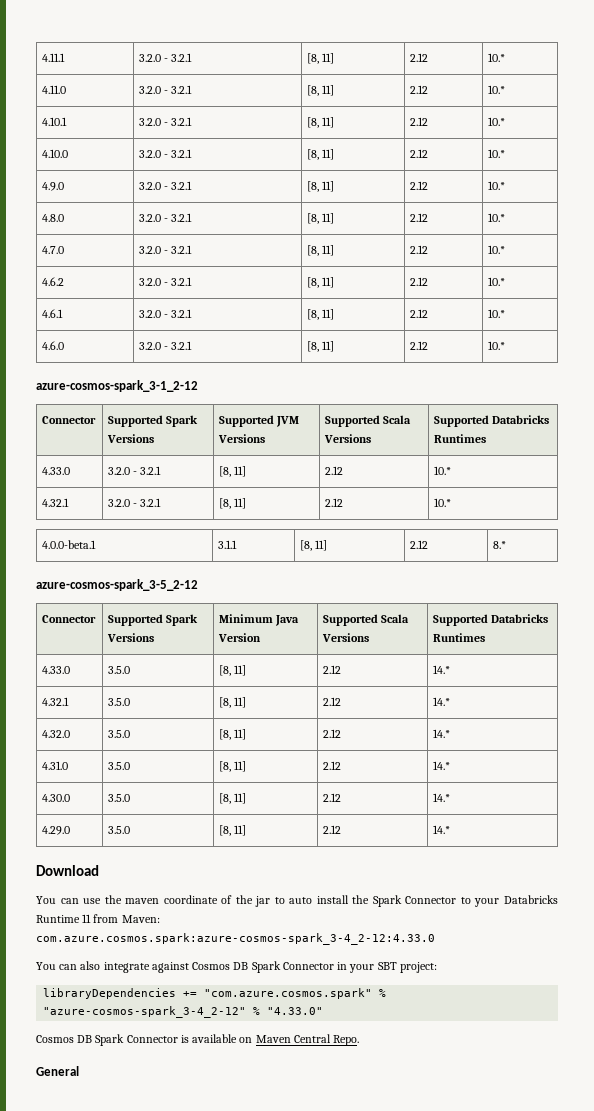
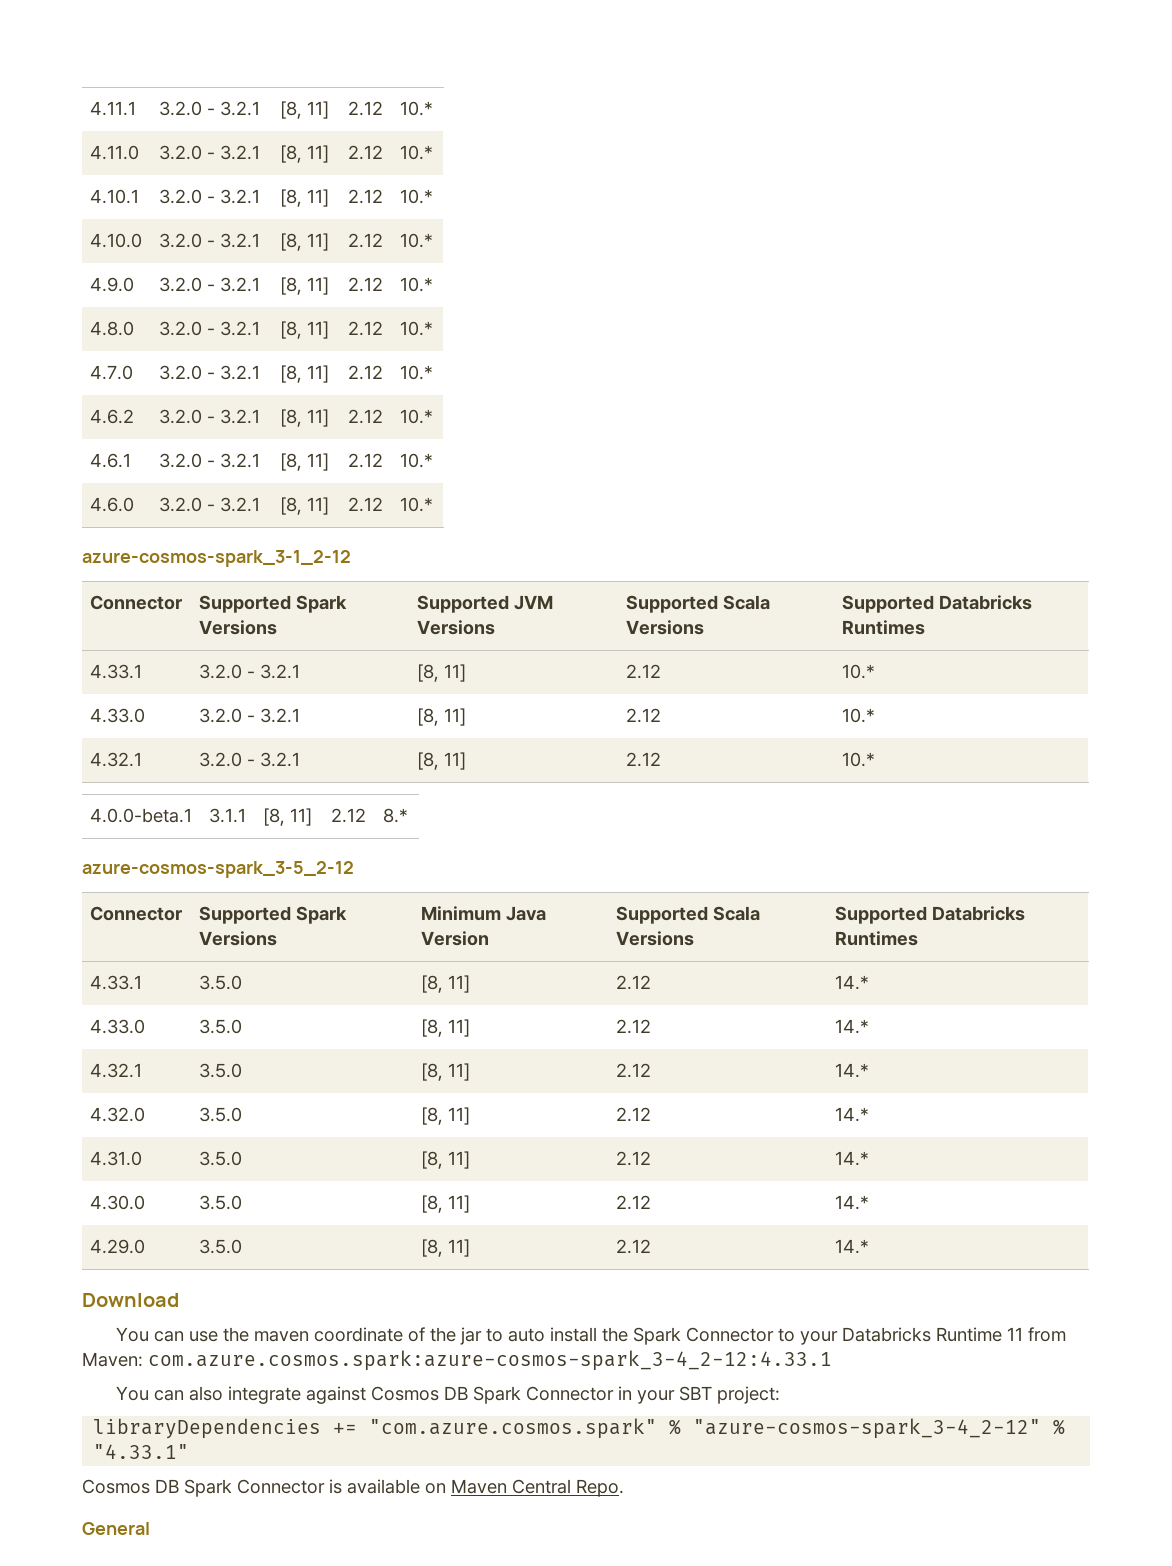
+ 4.33.1 | 3.2.0 - 3.2.1 | [8, 11] | 2.12 | 10.*
+ 4.33.1 | 3.5.0 | [8, 11] | 2.12 | 14.*
- You can use the maven coordinate of the jar to auto install the Spark Connector to your Databricks Runtime 11 from Maven: com.azure.cosmos.spark:azure-cosmos-spark_3-4_2-12:4.33.0
+ You can use the maven coordinate of the jar to auto install the Spark Connector to your Databricks Runtime 11 from Maven: com.azure.cosmos.spark:azure-cosmos-spark_3-4_2-12:4.33.1
- libraryDependencies += "com.azure.cosmos.spark" % "azure-cosmos-spark_3-4_2-12" % "4.33.0"
+ libraryDependencies += "com.azure.cosmos.spark" % "azure-cosmos-spark_3-4_2-12" % "4.33.1"

